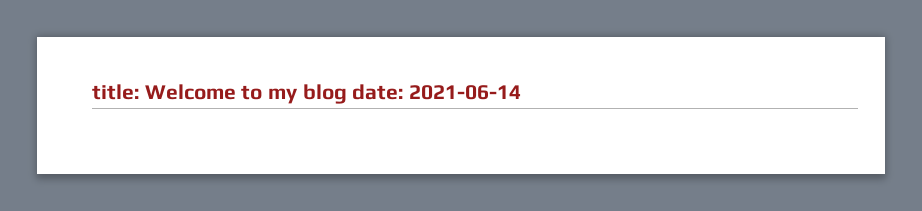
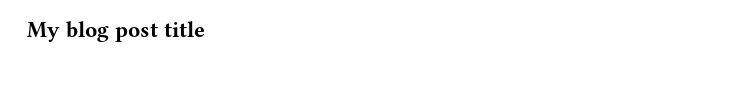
- title: Welcome to my blog date: 2021-06-14
+ My blog post title

